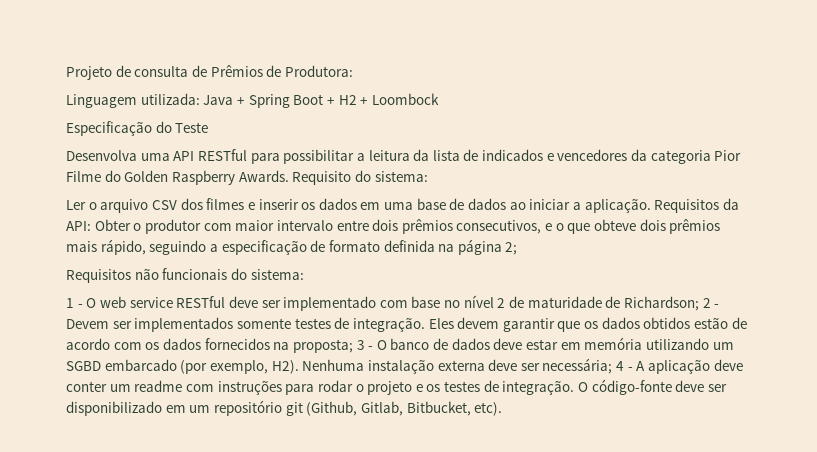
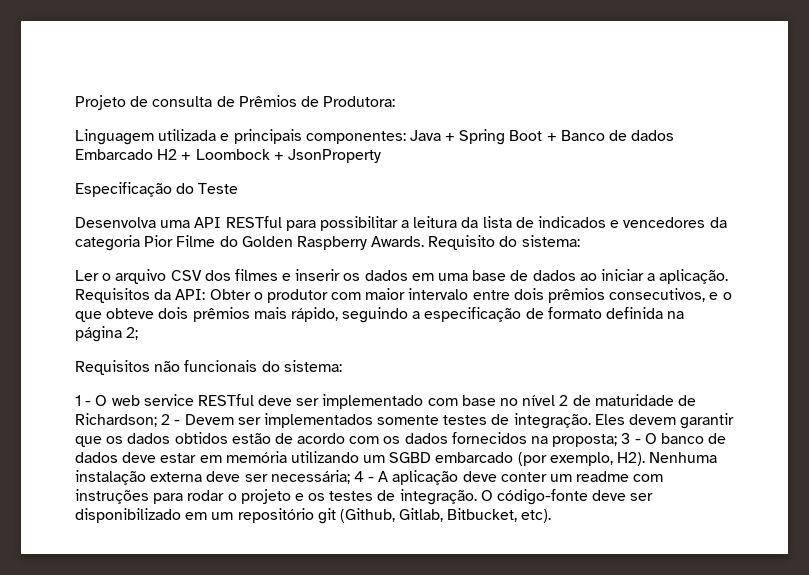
- Linguagem utilizada: Java + Spring Boot + H2 + Loombock
+ Linguagem utilizada e principais componentes: Java + Spring Boot + Banco de dados Embarcado H2 + Loombock + JsonProperty

